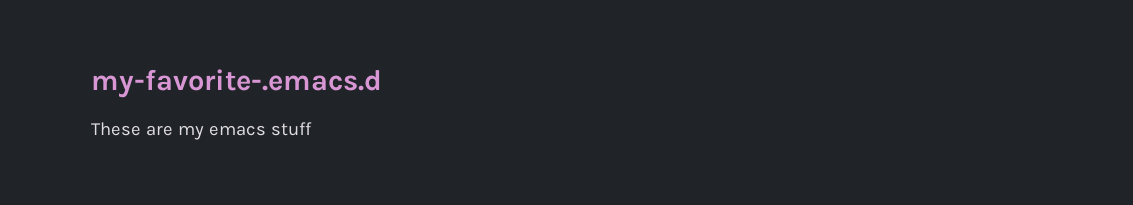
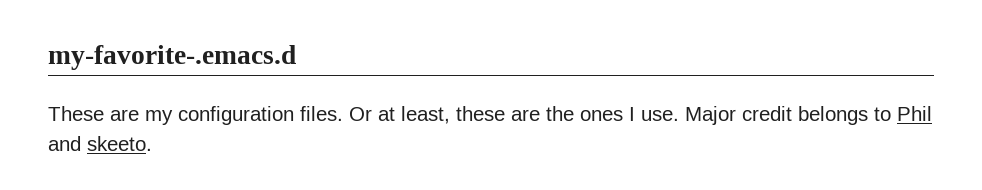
- These are my emacs stuff
+ These are my configuration files. Or at least, these are the ones I use. Major credit belongs to Phil and skeeto.

